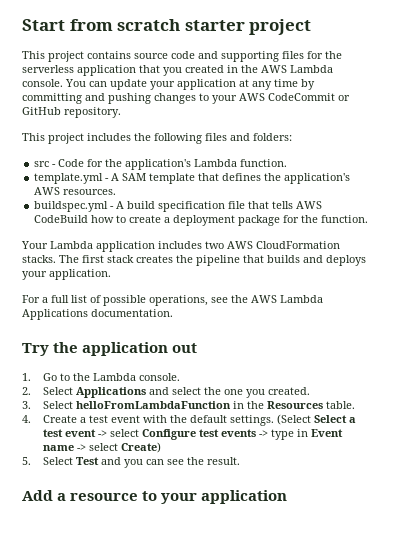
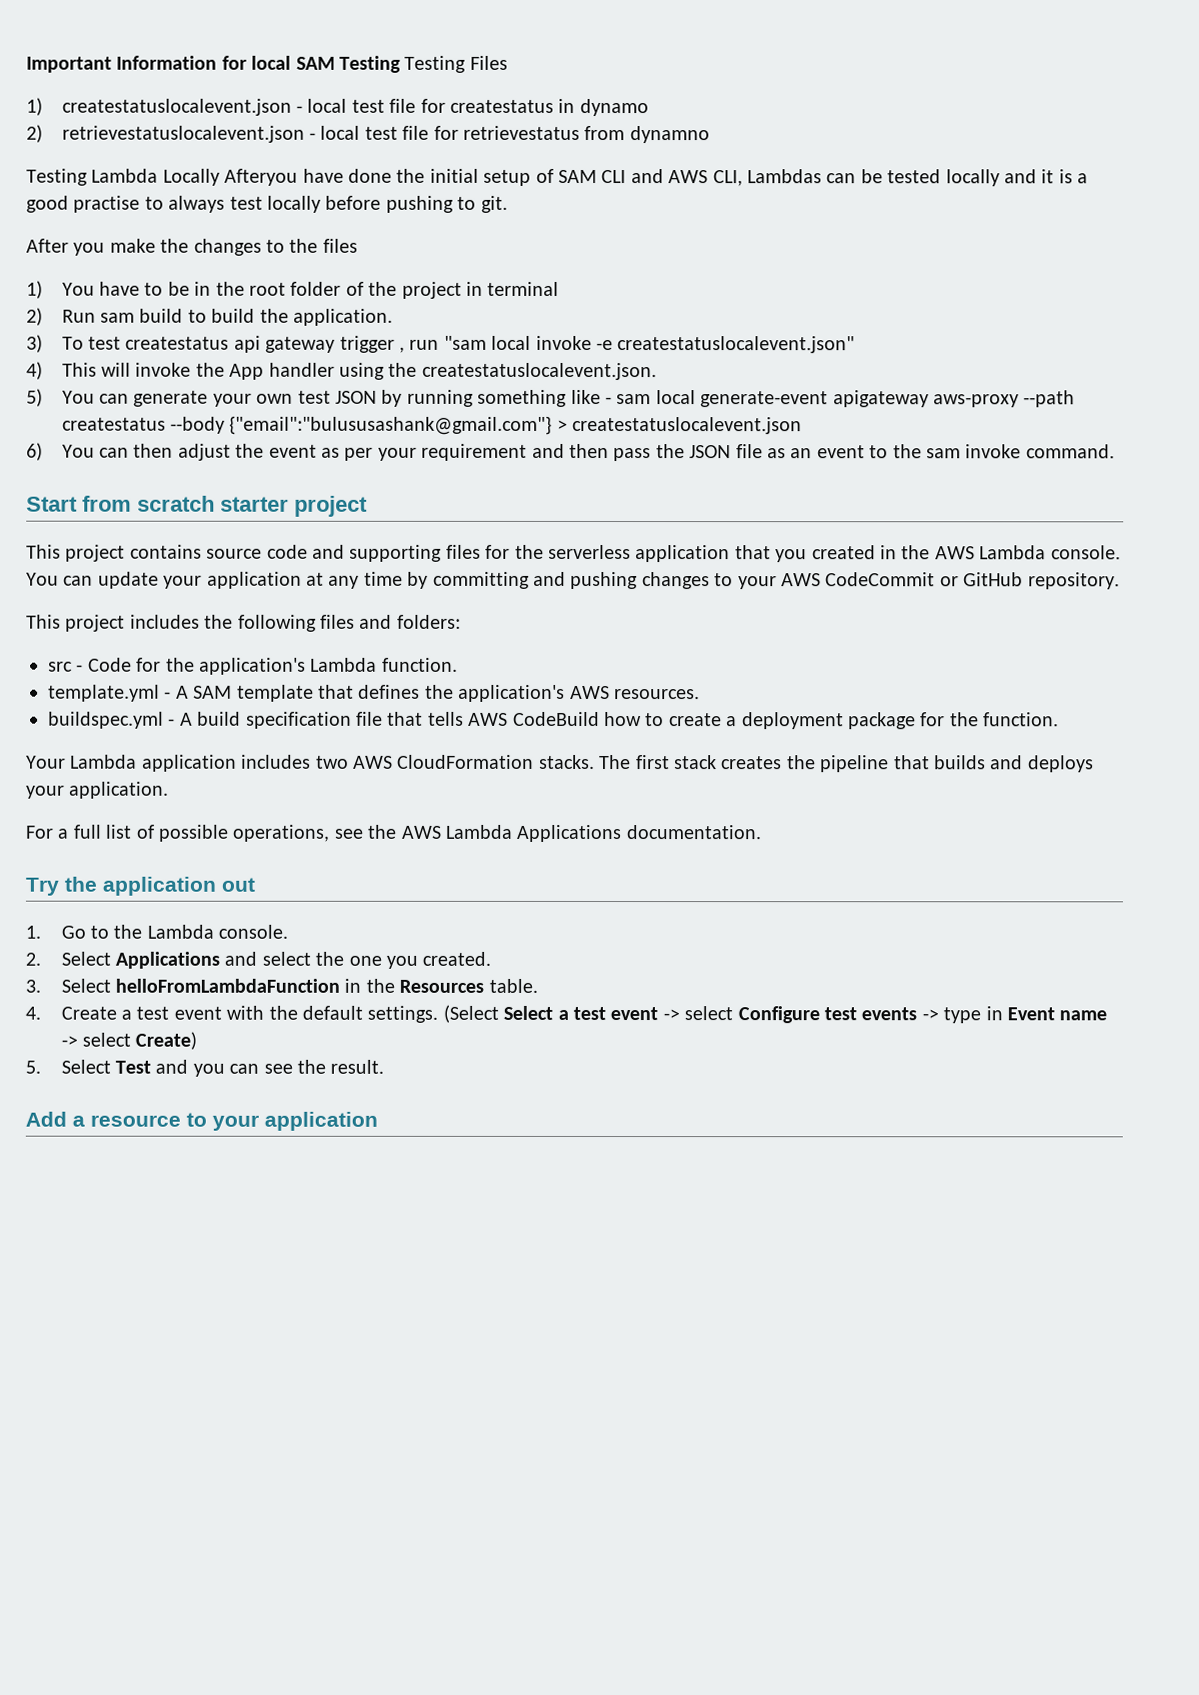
+ Important Information for local SAM Testing Testing Files
+ 1) createstatuslocalevent.json - local test file for createstatus in dynamo
+ 2) retrievestatuslocalevent.json - local test file for retrievestatus from dynamno
+ Testing Lambda Locally Afteryou have done the initial setup of SAM CLI and AWS CLI, Lambdas can be tested locally and it is a good practise to always test locally before pushing to git.
+ After you make the changes to the files
+ 1) You have to be in the root folder of the project in terminal
+ 2) Run sam build to build the application.
+ 3) To test createstatus api gateway trigger , run "sam local invoke -e createstatuslocalevent.json"
+ 4) This will invoke the App handler using the createstatuslocalevent.json.
+ 5) You can generate your own test JSON by running something like - sam local generate-event apigateway aws-proxy --path createstatus --body {"email":"bulususashank@gmail.com"} > createstatuslocalevent.json
+ 6) You can then adjust the event as per your requirement and then pass the JSON file as an event to the sam invoke command.

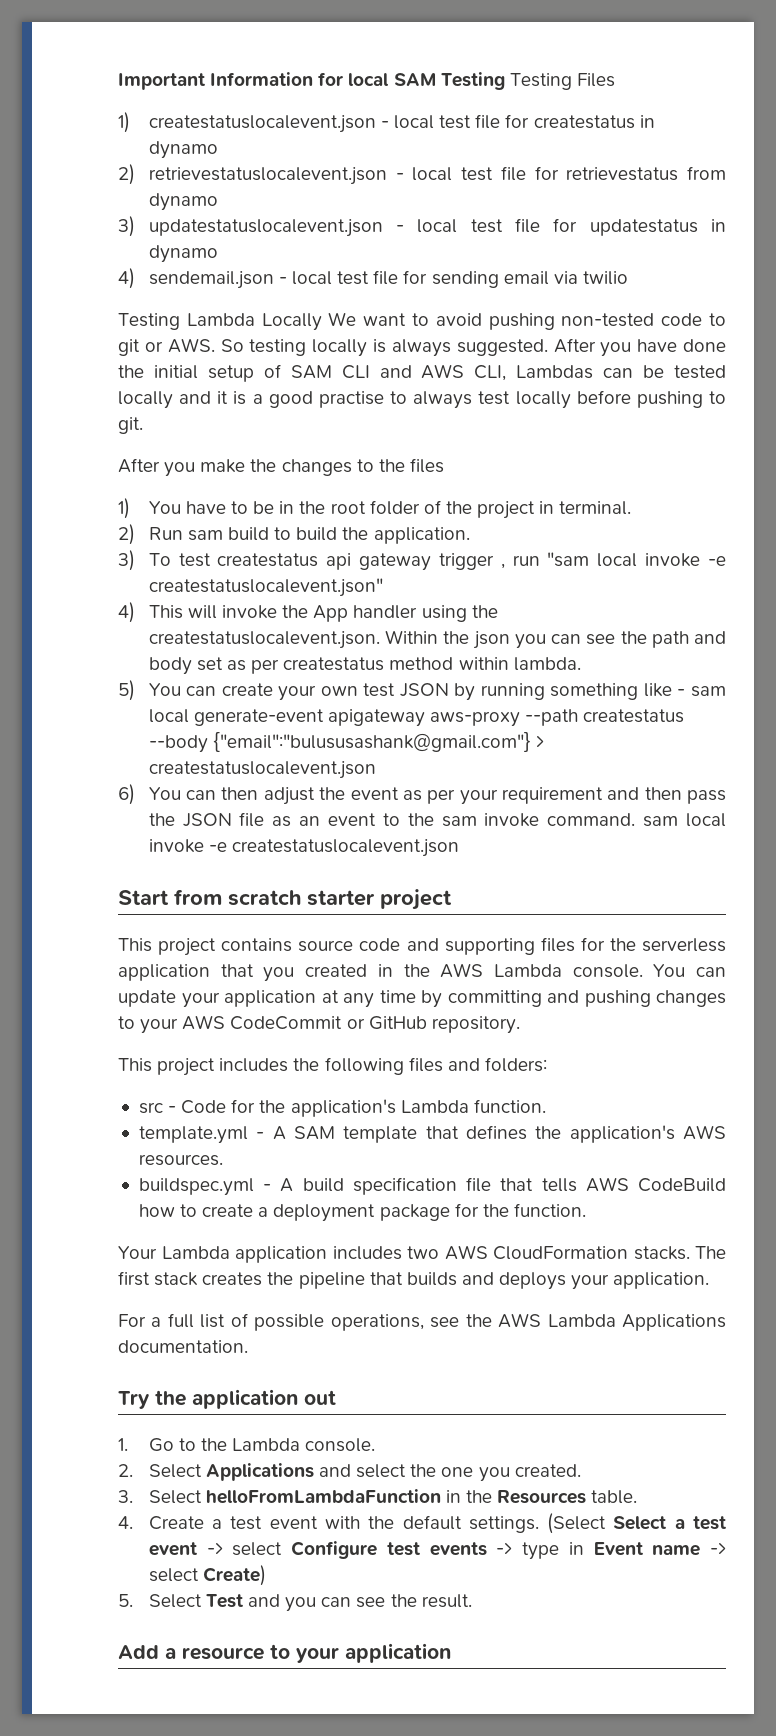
- 2) retrievestatuslocalevent.json - local test file for retrievestatus from dynamno
- Testing Lambda Locally Afteryou have done the initial setup of SAM CLI and AWS CLI, Lambdas can be tested locally and it is a good practise to always test locally before pushing to git.
+ 2) retrievestatuslocalevent.json - local test file for retrievestatus from dynamo
+ 3) updatestatuslocalevent.json - local test file for updatestatus in dynamo
+ 4) sendemail.json - local test file for sending email via twilio
+ Testing Lambda Locally We want to avoid pushing non-tested code to git or AWS. So testing locally is always suggested. After you have done the initial setup of SAM CLI and AWS CLI, Lambdas can be tested locally and it is a good practise to always test locally before pushing to git.
- 1) You have to be in the root folder of the project in terminal
+ 1) You have to be in the root folder of the project in terminal.
- 4) This will invoke the App handler using the createstatuslocalevent.json.
+ 4) This will invoke the App handler using the createstatuslocalevent.json. Within the json you can see the path and body set as per createstatus method within lambda.
- 5) You can generate your own test JSON by running something like - sam local generate-event apigateway aws-proxy --path createstatus --body {"email":"bulususashank@gmail.com"} > createstatuslocalevent.json
+ 5) You can create your own test JSON by running something like - sam local generate-event apigateway aws-proxy --path createstatus --body {"email":"bulususashank@gmail.com"} > createstatuslocalevent.json
- 6) You can then adjust the event as per your requirement and then pass the JSON file as an event to the sam invoke command.
+ 6) You can then adjust the event as per your requirement and then pass the JSON file as an event to the sam invoke command. sam local invoke -e createstatuslocalevent.json

